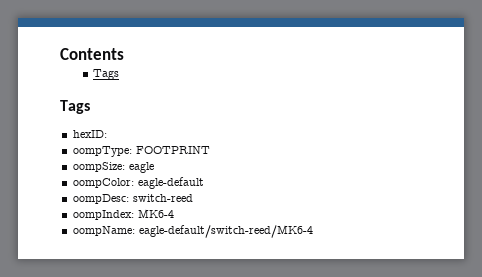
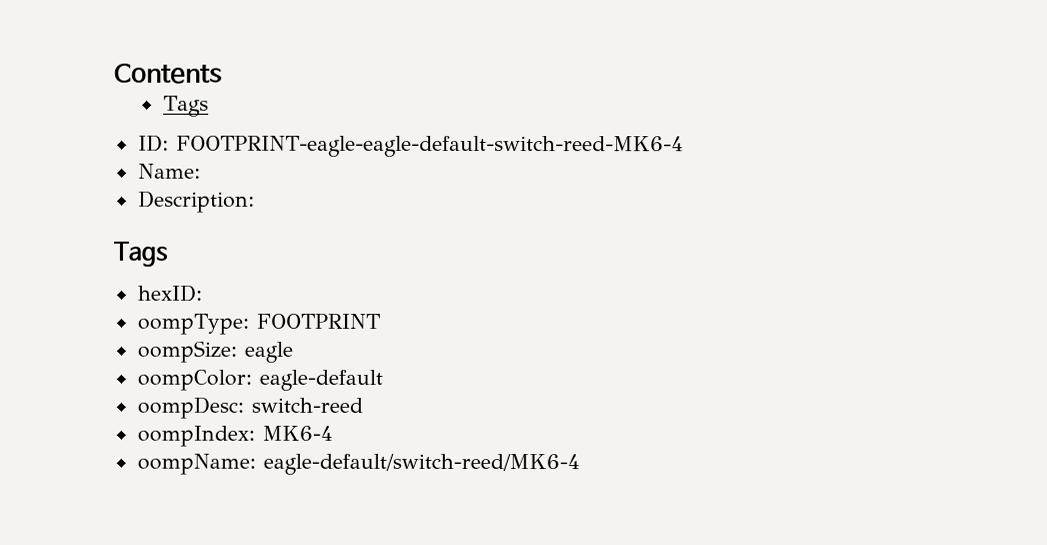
+ ID: FOOTPRINT-eagle-eagle-default-switch-reed-MK6-4
+ Name:
+ Description:

